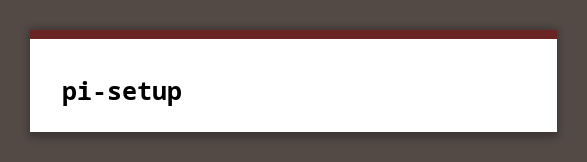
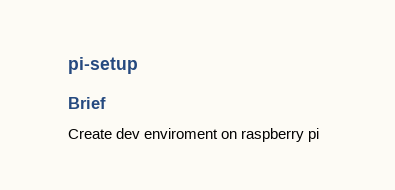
+ Brief
+ Create dev enviroment on raspberry pi

